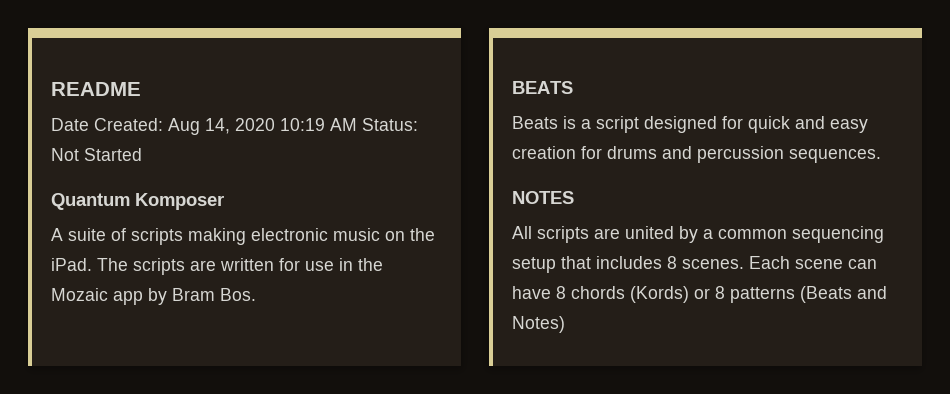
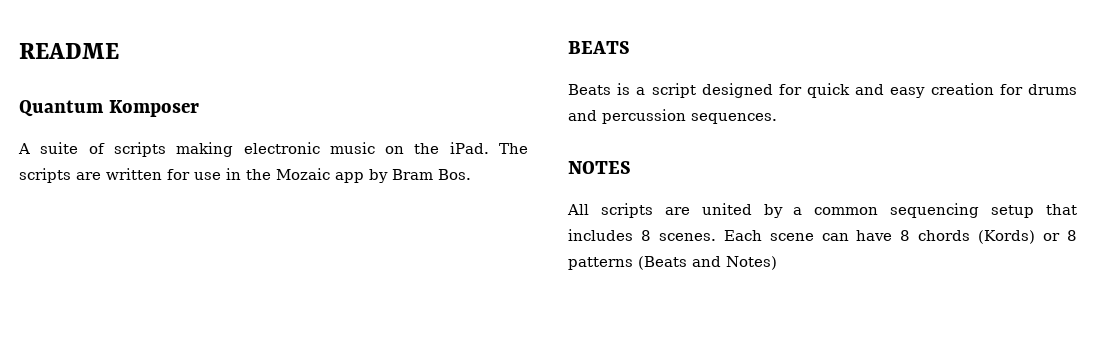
- Date Created: Aug 14, 2020 10:19 AM Status: Not Started

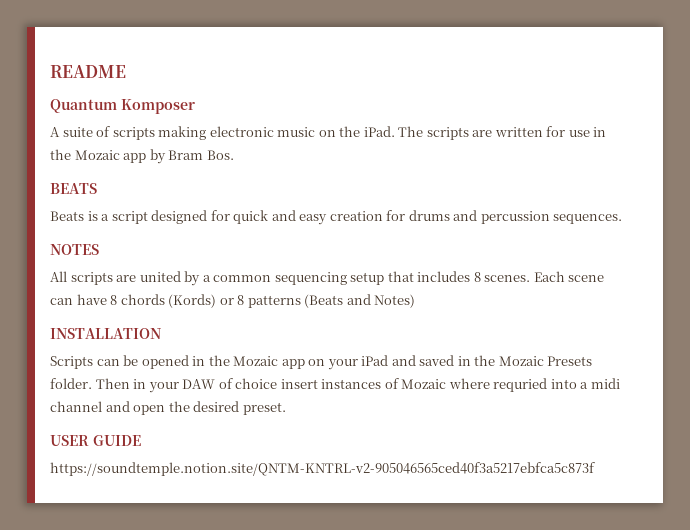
+ INSTALLATION
+ Scripts can be opened in the Mozaic app on your iPad and saved in the Mozaic Presets folder. Then in your DAW of choice insert instances of Mozaic where requried into a midi channel and open the desired preset.
+ USER GUIDE
+ https://soundtemple.notion.site/QNTM-KNTRL-v2-905046565ced40f3a5217ebfca5c873f

